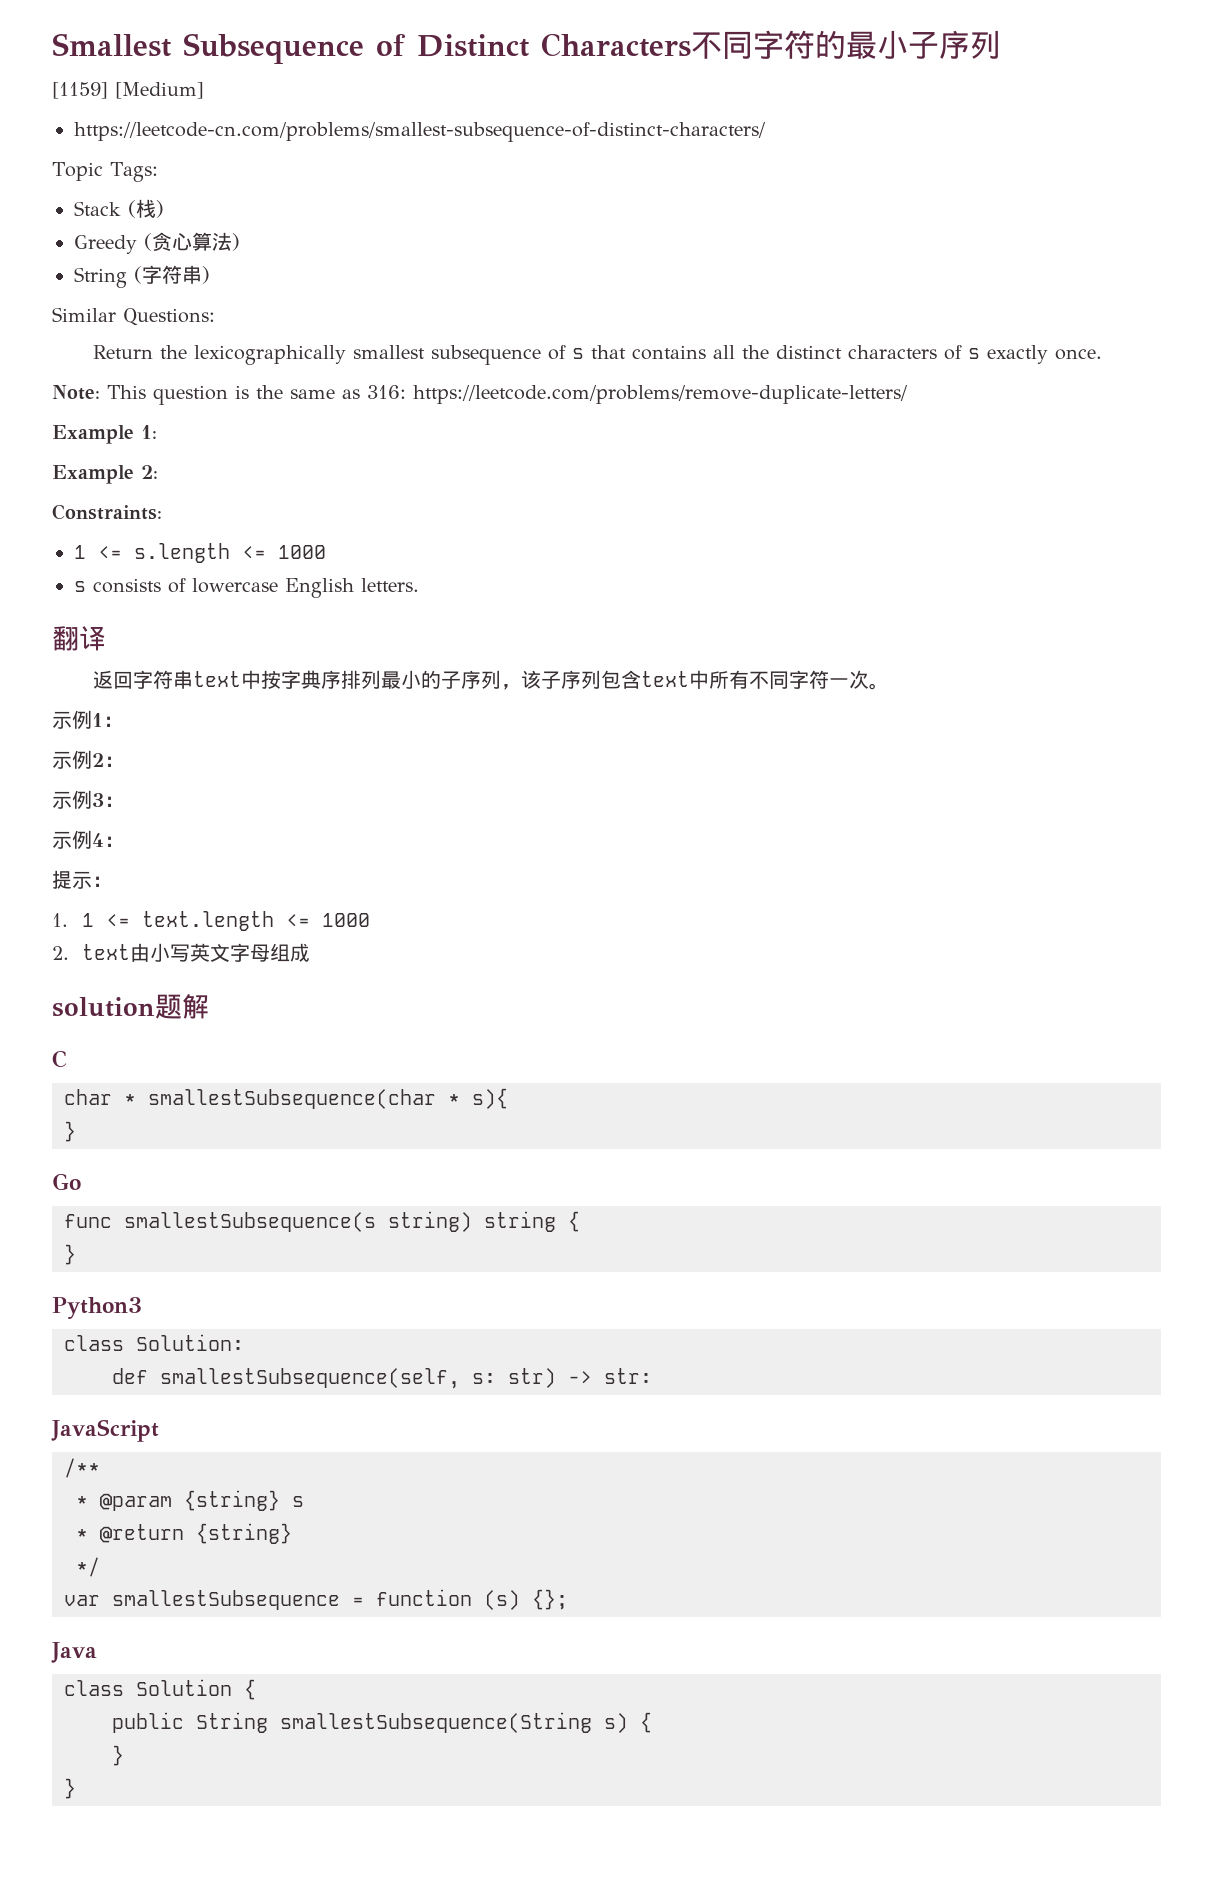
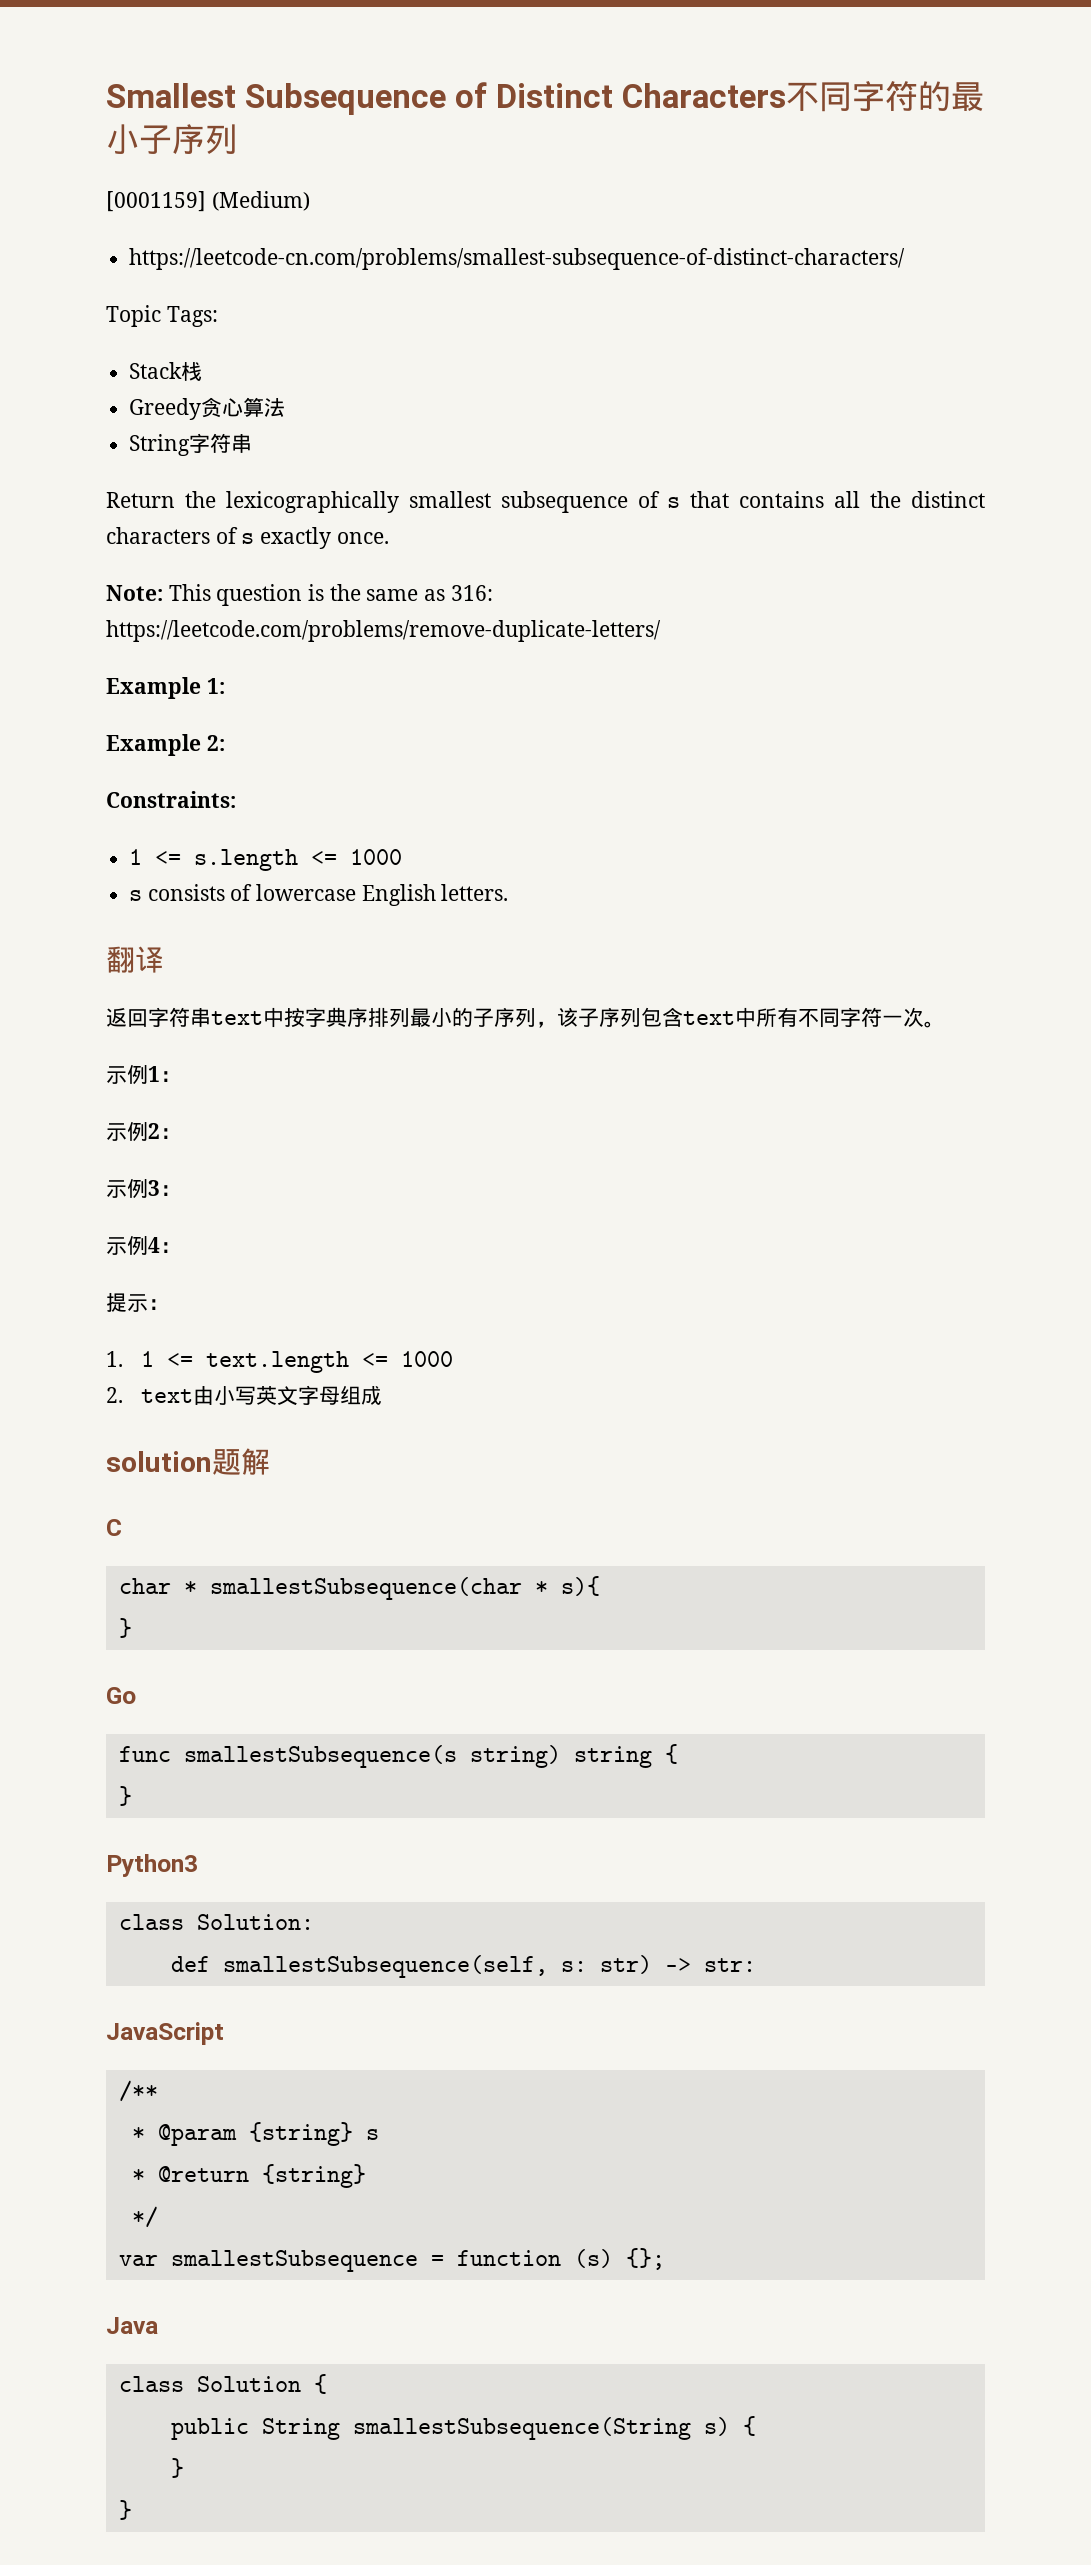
- [1159] [Medium]
+ [0001159] (Medium)
- Stack (栈)
+ Stack栈
- Greedy (贪心算法)
- String (字符串)
- Similar Questions:
+ Greedy贪心算法
+ String字符串

